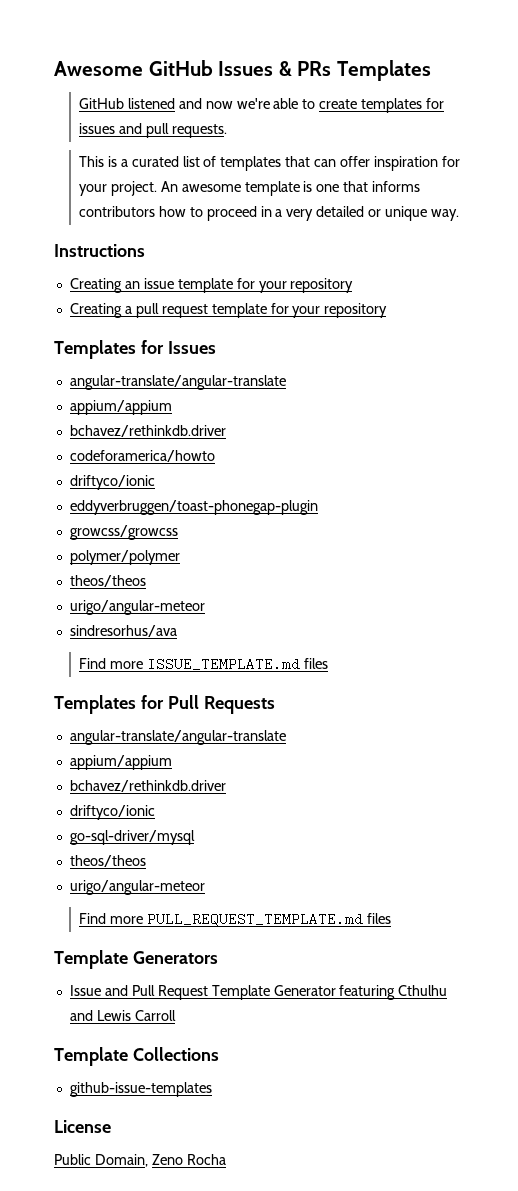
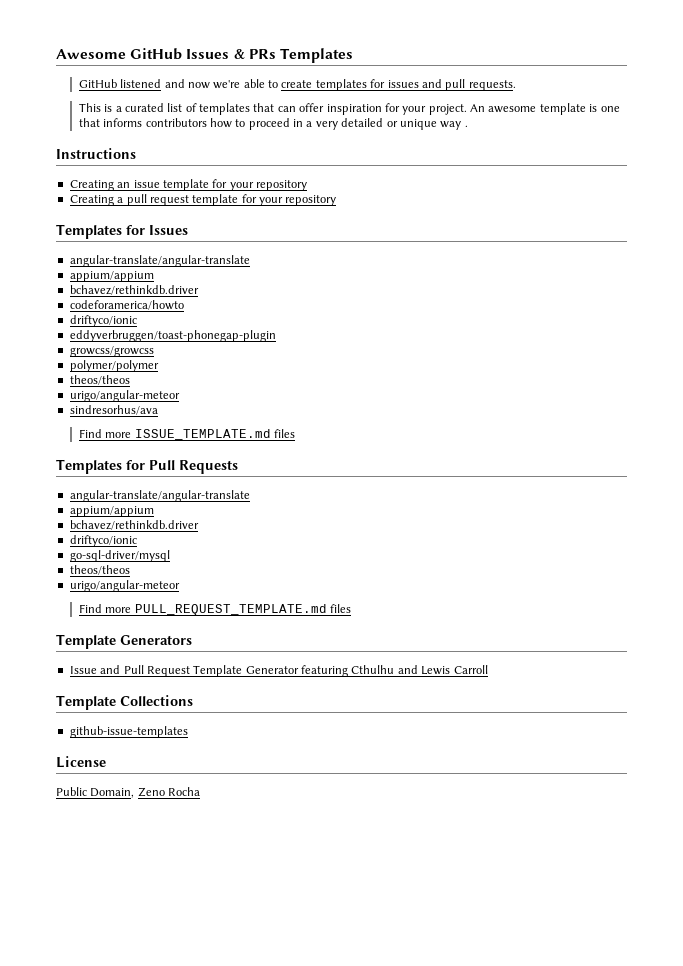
- An awesome template is one that informs contributors how to proceed in a very detailed or unique way.
+ An awesome template is one that informs contributors how to proceed in a very detailed or unique way .

